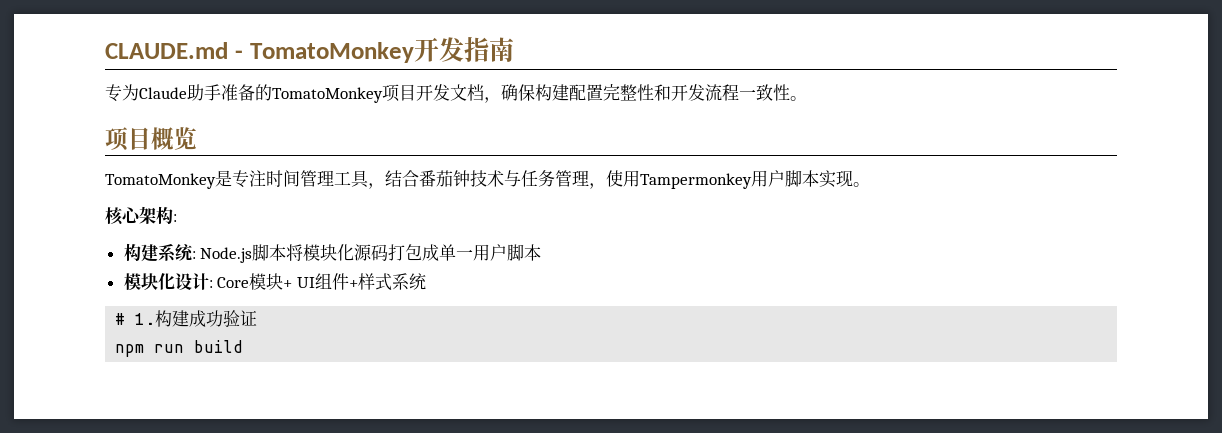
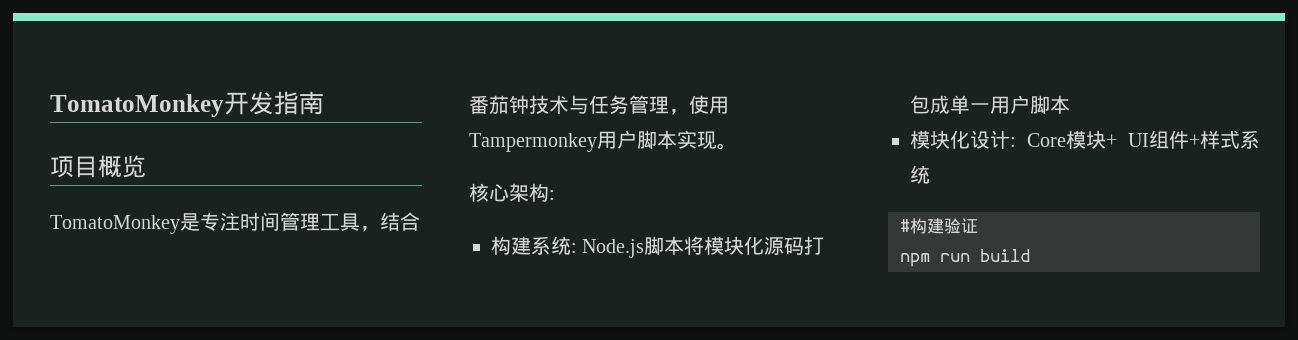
- CLAUDE.md - TomatoMonkey开发指南
+ TomatoMonkey开发指南
- 专为Claude助手准备的TomatoMonkey项目开发文档，确保构建配置完整性和开发流程一致性。
- # 1.构建成功验证
+ #构建验证

